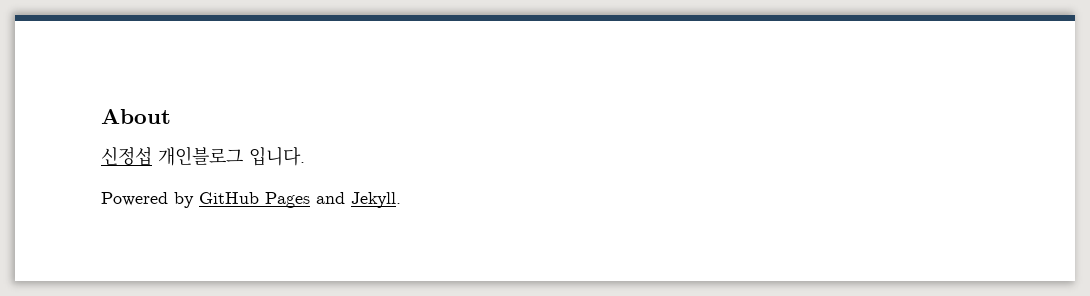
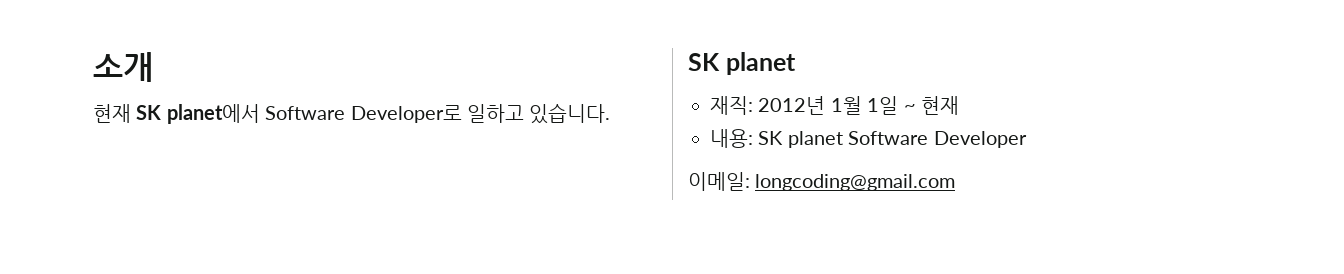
- About
- 신정섭 개인블로그 입니다.
- Powered by GitHub Pages and Jekyll.
+ 소개
+ 현재 SK planet에서 Software Developer로 일하고 있습니다.
+ SK planet
+ 재직: 2012년 1월 1일 ~ 현재
+ 내용: SK planet Software Developer
+ 이메일: longcoding@gmail.com

